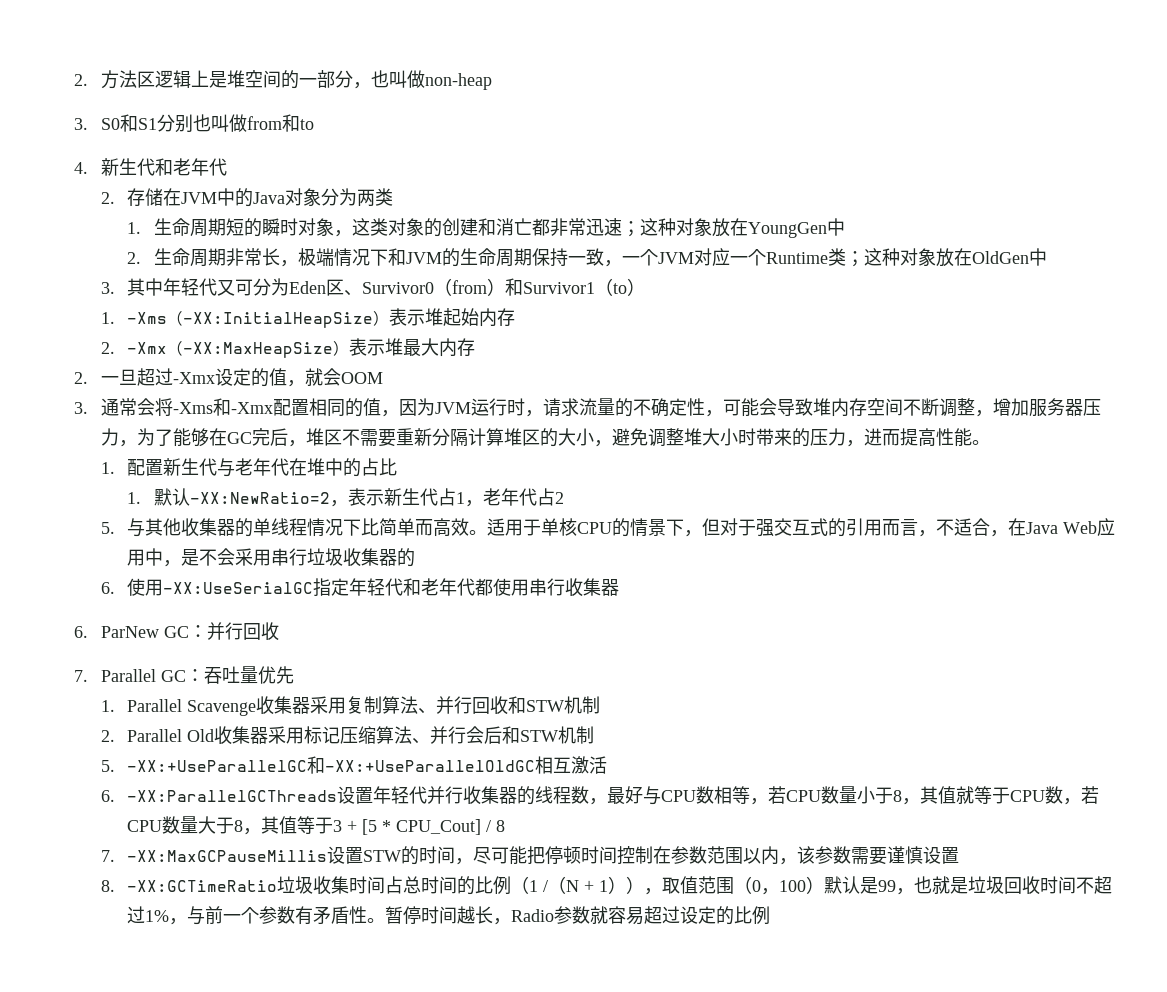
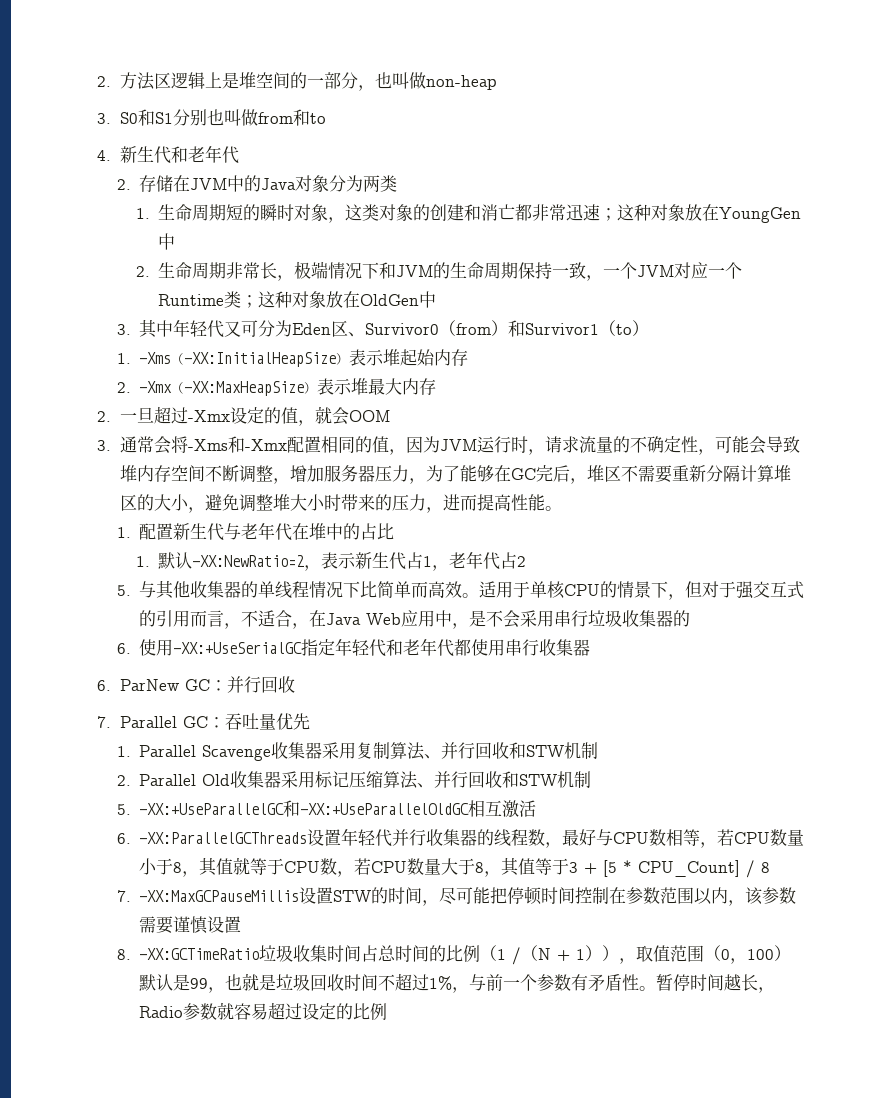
- 6.使用-XX:UseSerialGC指定年轻代和老年代都使用串行收集器
+ 6.使用-XX:+UseSerialGC指定年轻代和老年代都使用串行收集器
- 2. Parallel Old收集器采用标记压缩算法、并行会后和STW机制
+ 2. Parallel Old收集器采用标记压缩算法、并行回收和STW机制
- 6. -XX:ParallelGCThreads设置年轻代并行收集器的线程数，最好与CPU数相等，若CPU数量小于8，其值就等于CPU数，若CPU数量大于8，其值等于3 + [5 * CPU_Cout] / 8
+ 6. -XX:ParallelGCThreads设置年轻代并行收集器的线程数，最好与CPU数相等，若CPU数量小于8，其值就等于CPU数，若CPU数量大于8，其值等于3 + [5 * CPU_Count] / 8

